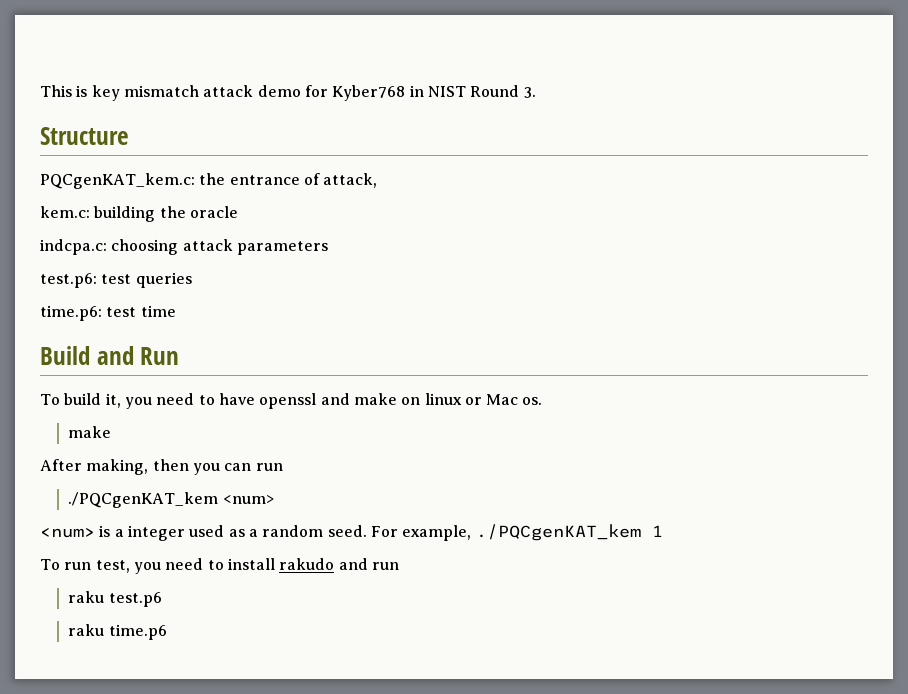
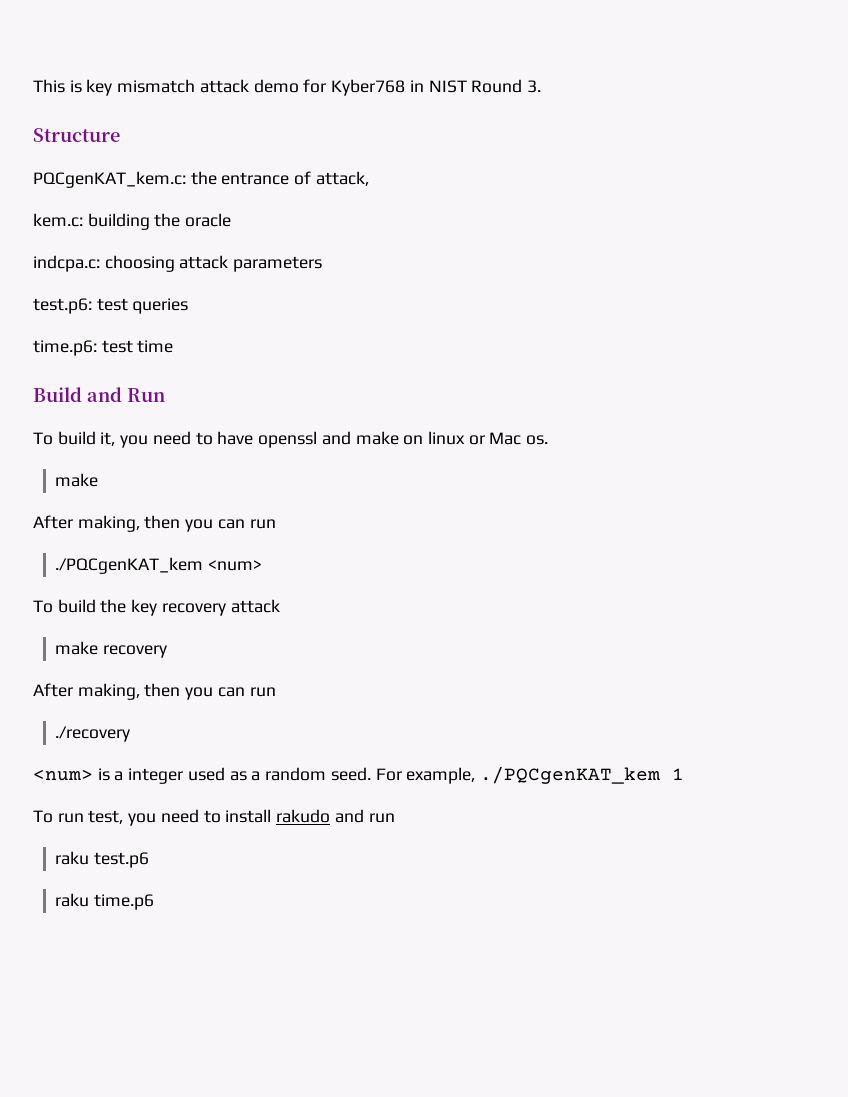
+ To build the key recovery attack
+ make recovery
+ After making, then you can run
+ ./recovery

